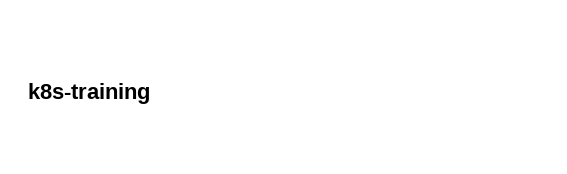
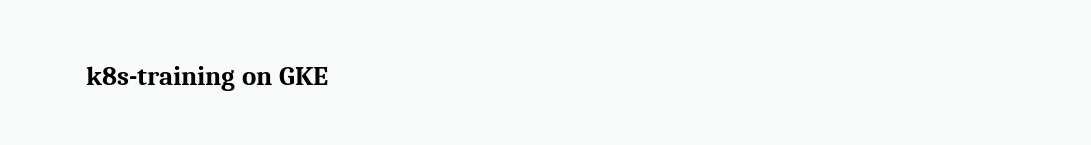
- k8s-training
+ k8s-training on GKE

